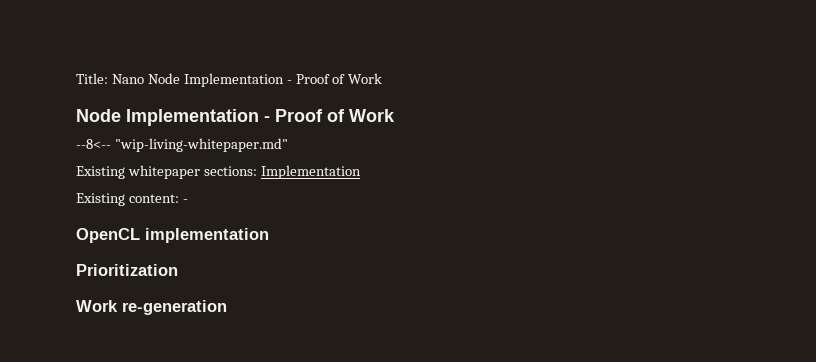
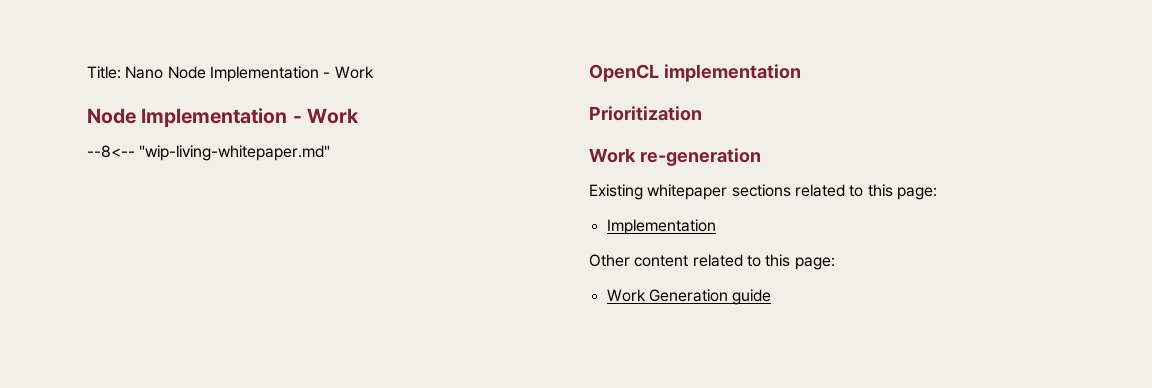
- Title: Nano Node Implementation - Proof of Work
- Node Implementation - Proof of Work
+ Title: Nano Node Implementation - Work
+ Node Implementation - Work
- Existing whitepaper sections: Implementation
- Existing content: -
+ Existing whitepaper sections related to this page:
+ Implementation
+ Other content related to this page:
+ Work Generation guide

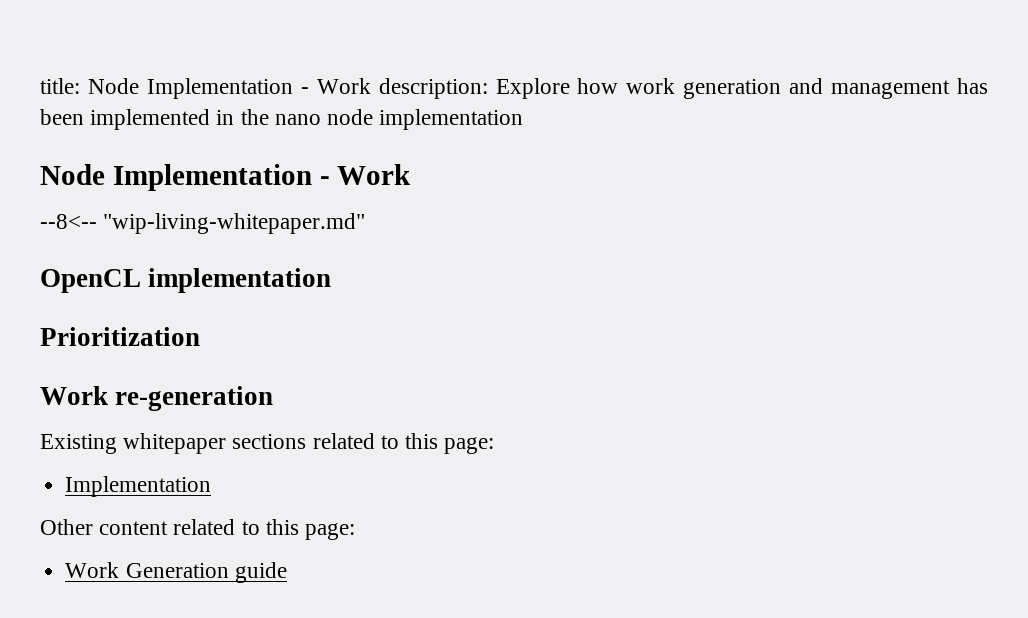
- Title: Nano Node Implementation - Work
+ title: Node Implementation - Work description: Explore how work generation and management has been implemented in the nano node implementation

